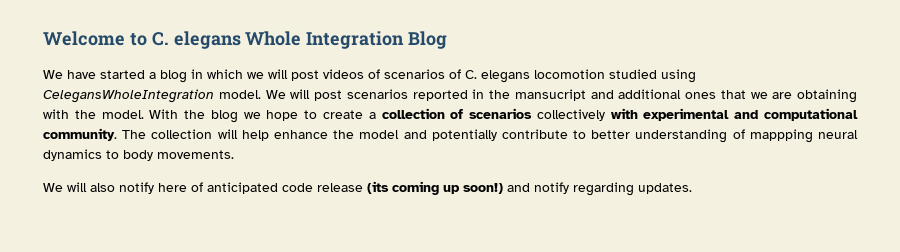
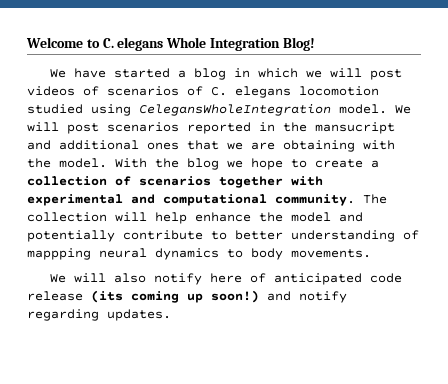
- Welcome to C. elegans Whole Integration Blog
+ Welcome to C. elegans Whole Integration Blog!
- With the blog we hope to create a collection of scenarios collectively with experimental and computational community.
+ With the blog we hope to create a collection of scenarios together with experimental and computational community.

